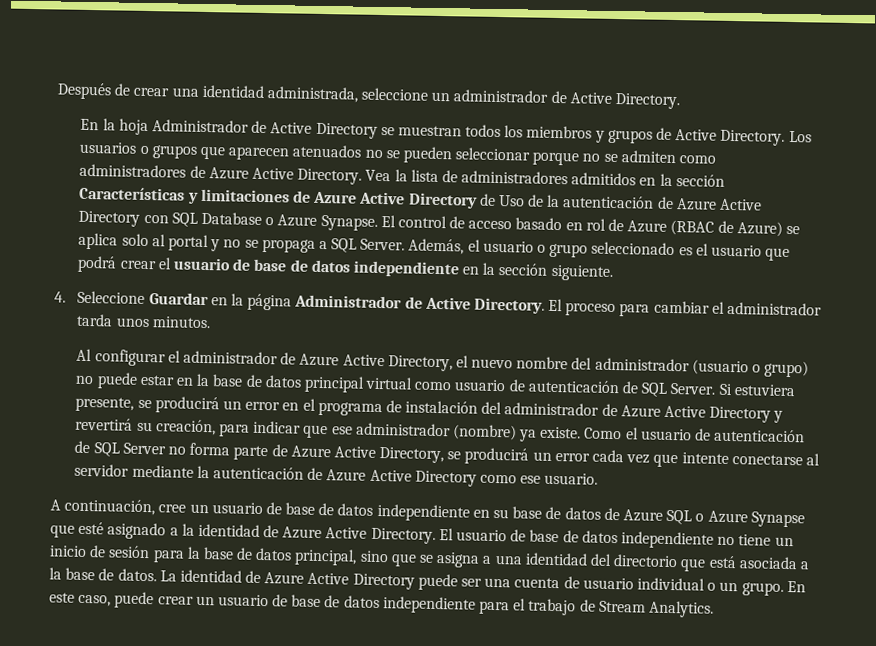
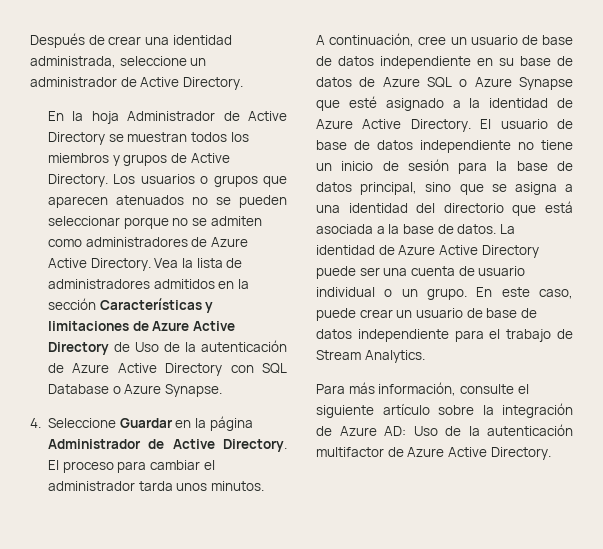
- El control de acceso basado en rol de Azure (RBAC de Azure) se aplica solo al portal y no se propaga a SQL Server. Además, el usuario o grupo seleccionado es el usuario que podrá crear el usuario de base de datos independiente en la sección siguiente.
- Al configurar el administrador de Azure Active Directory, el nuevo nombre del administrador (usuario o grupo) no puede estar en la base de datos principal virtual como usuario de autenticación de SQL Server. Si estuviera presente, se producirá un error en el programa de instalación del administrador de Azure Active Directory y revertirá su creación, para indicar que ese administrador (nombre) ya existe. Como el usuario de autenticación de SQL Server no forma parte de Azure Active Directory, se producirá un error cada vez que intente conectarse al servidor mediante la autenticación de Azure Active Directory como ese usuario.
+ Para más información, consulte el siguiente artículo sobre la integración de Azure AD: Uso de la autenticación multifactor de Azure Active Directory.

